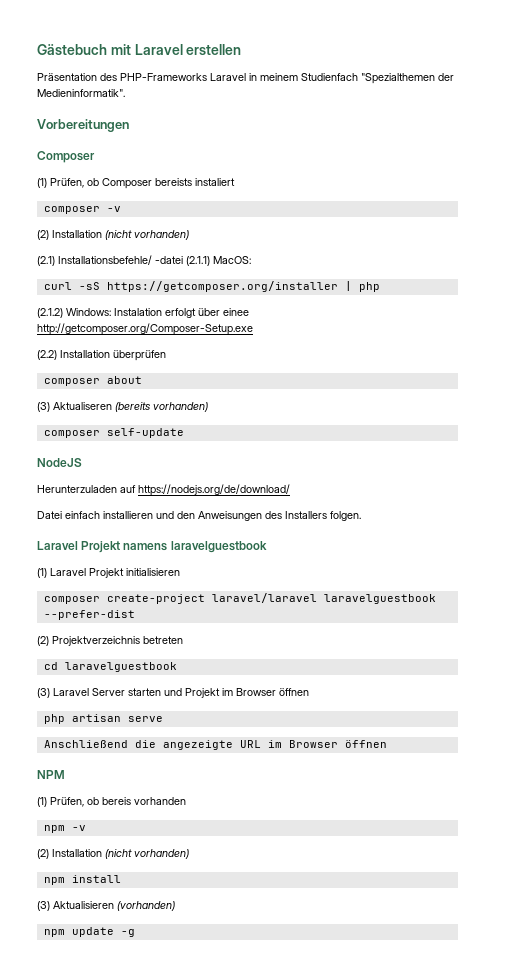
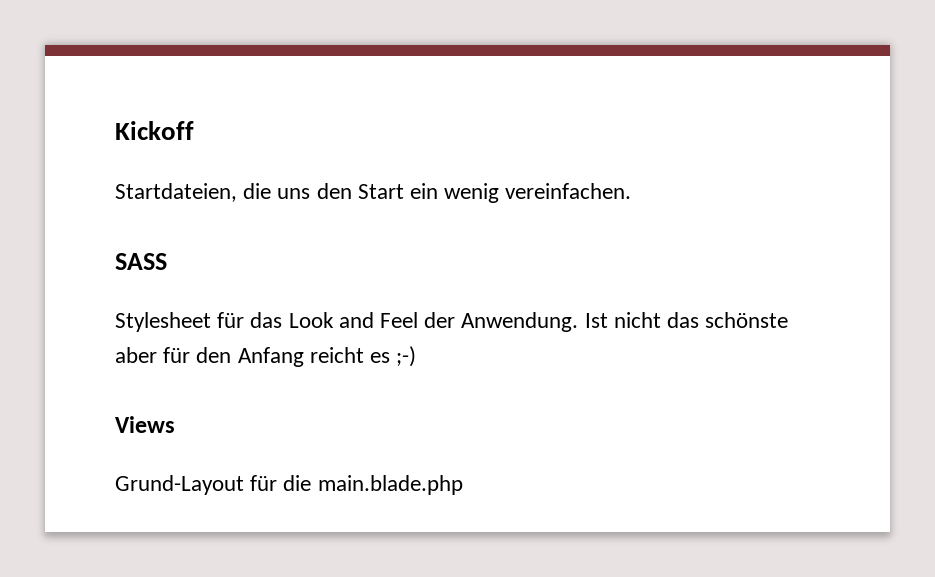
- Gästebuch mit Laravel erstellen
- Präsentation des PHP-Frameworks Laravel in meinem Studienfach "Spezialthemen der Medieninformatik".
- Vorbereitungen
- Composer
- (1) Prüfen, ob Composer bereists instaliert
- composer -v
- (2) Installation (nicht vorhanden)
- (2.1) Installationsbefehle/ -datei (2.1.1) MacOS:
- curl -sS https://getcomposer.org/installer | php
- (2.1.2) Windows: Instalation erfolgt über einee http://getcomposer.org/Composer-Setup.exe
- (2.2) Installation überprüfen
- composer about
- (3) Aktualiseren (bereits vorhanden)
- composer self-update
- NodeJS
- Herunterzuladen auf https://nodejs.org/de/download/
- Datei einfach installieren und den Anweisungen des Installers folgen.
- Laravel Projekt namens laravelguestbook
- (1) Laravel Projekt initialisieren
- composer create-project laravel/laravel laravelguestbook --prefer-dist
- (2) Projektverzeichnis betreten
- cd laravelguestbook
- (3) Laravel Server starten und Projekt im Browser öffnen
- php artisan serve
- Anschließend die angezeigte URL im Browser öffnen
- NPM
- (1) Prüfen, ob bereis vorhanden
- npm -v
- (2) Installation (nicht vorhanden)
- npm install
- (3) Aktualisieren (vorhanden)
- npm update -g
+ Kickoff
+ Startdateien, die uns den Start ein wenig vereinfachen.
+ SASS
+ Stylesheet für das Look and Feel der Anwendung. Ist nicht das schönste aber für den Anfang reicht es ;-)
+ Views
+ Grund-Layout für die main.blade.php

